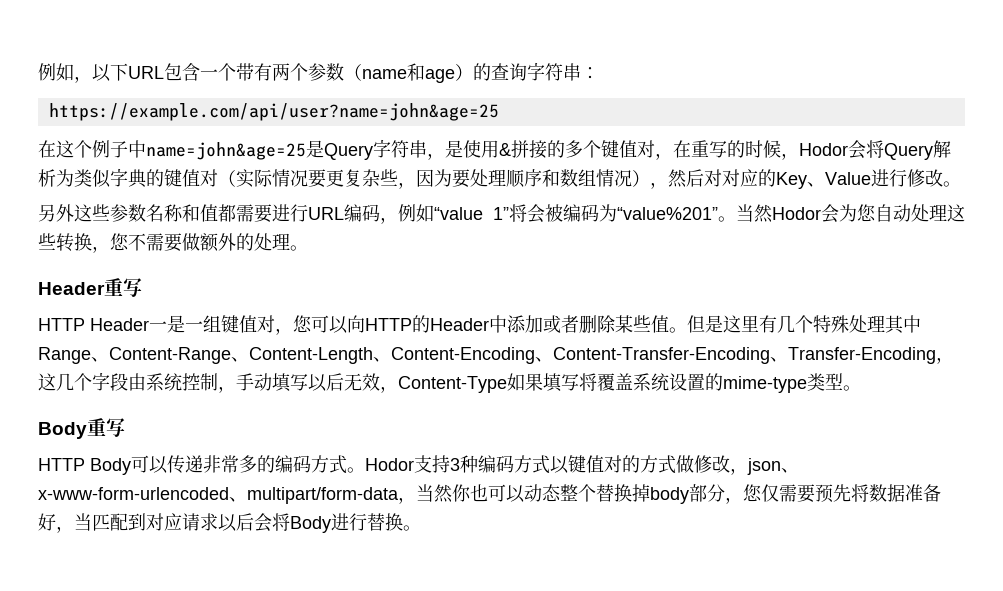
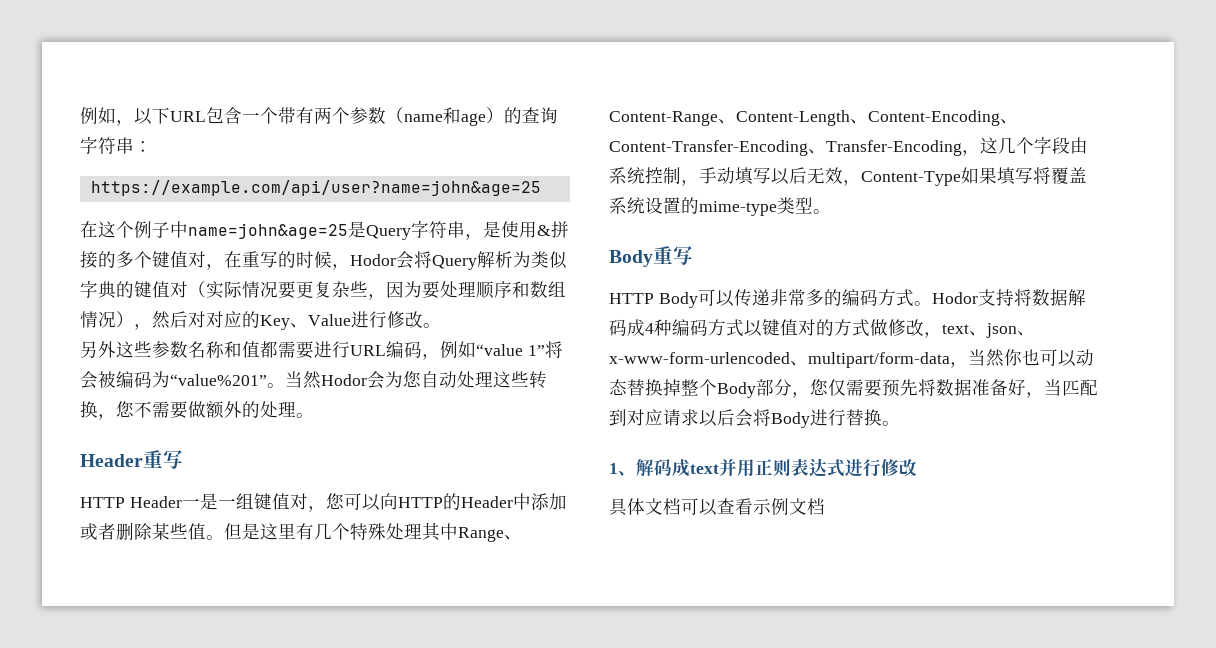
- Hodor支持3种编码方式以键值对的方式做修改，json、x-www-form-urlencoded、multipart/form-data，当然你也可以动态整个替换掉body部分，您仅需要预先将数据准备好，当匹配到对应请求以后会将Body进行替换。
+ Hodor支持将数据解码成4种编码方式以键值对的方式做修改，text、json、x-www-form-urlencoded、multipart/form-data，当然你也可以动态替换掉整个Body部分，您仅需要预先将数据准备好，当匹配到对应请求以后会将Body进行替换。
+ 1、解码成text并用正则表达式进行修改
+ 具体文档可以查看示例文档

